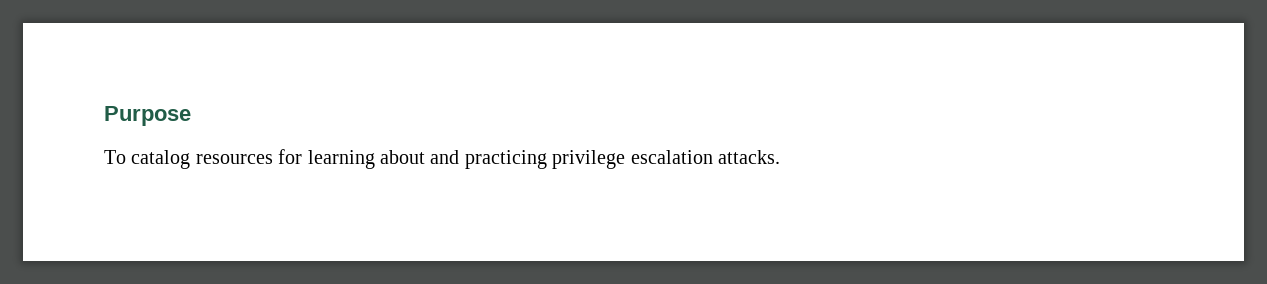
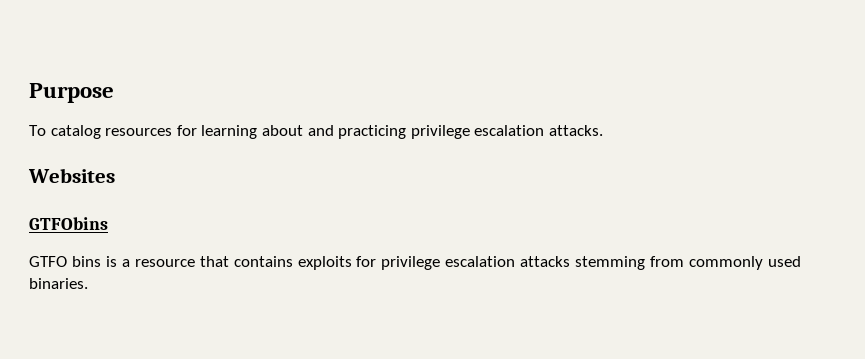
+ Websites
+ GTFObins
+ GTFO bins is a resource that contains exploits for privilege escalation attacks stemming from commonly used binaries.

